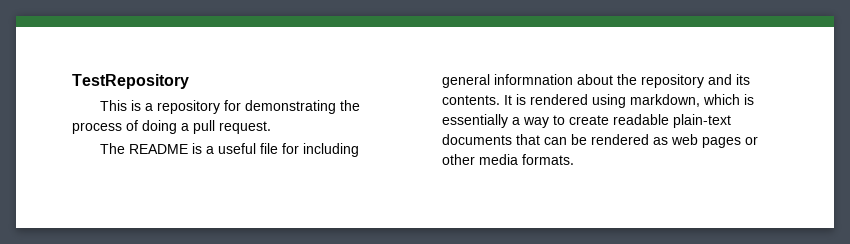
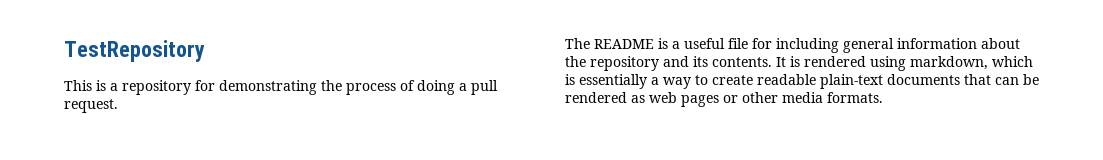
- The README is a useful file for including general informnation about the repository and its contents.
+ The README is a useful file for including general information about the repository and its contents.

